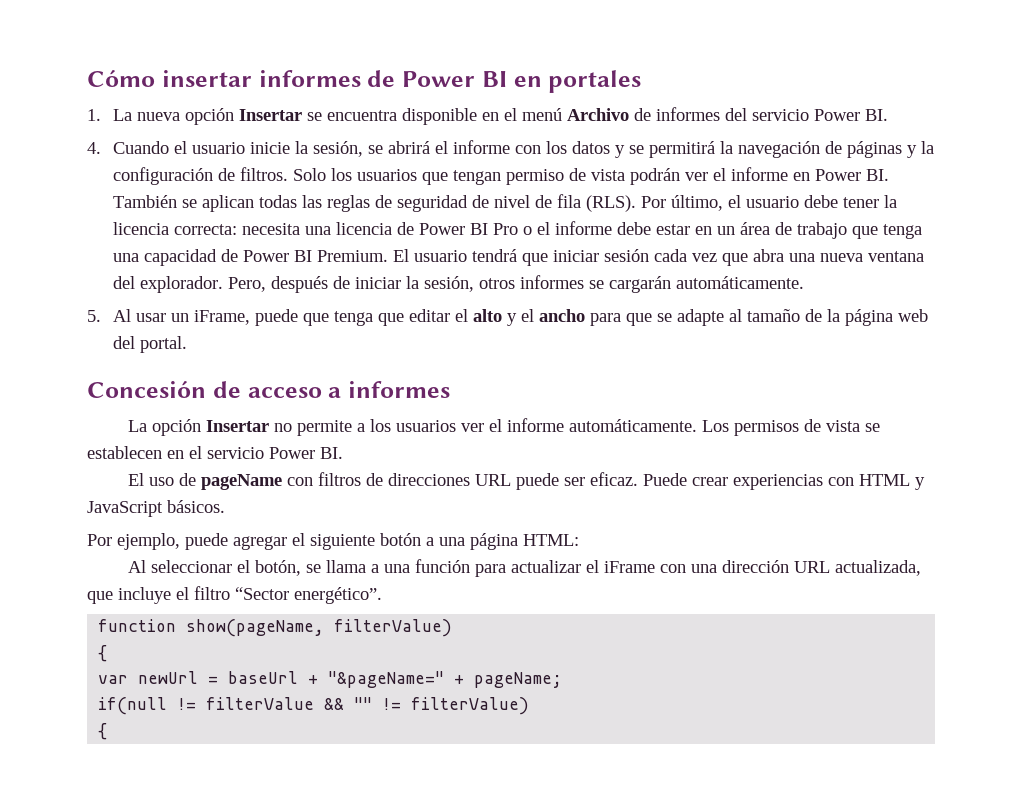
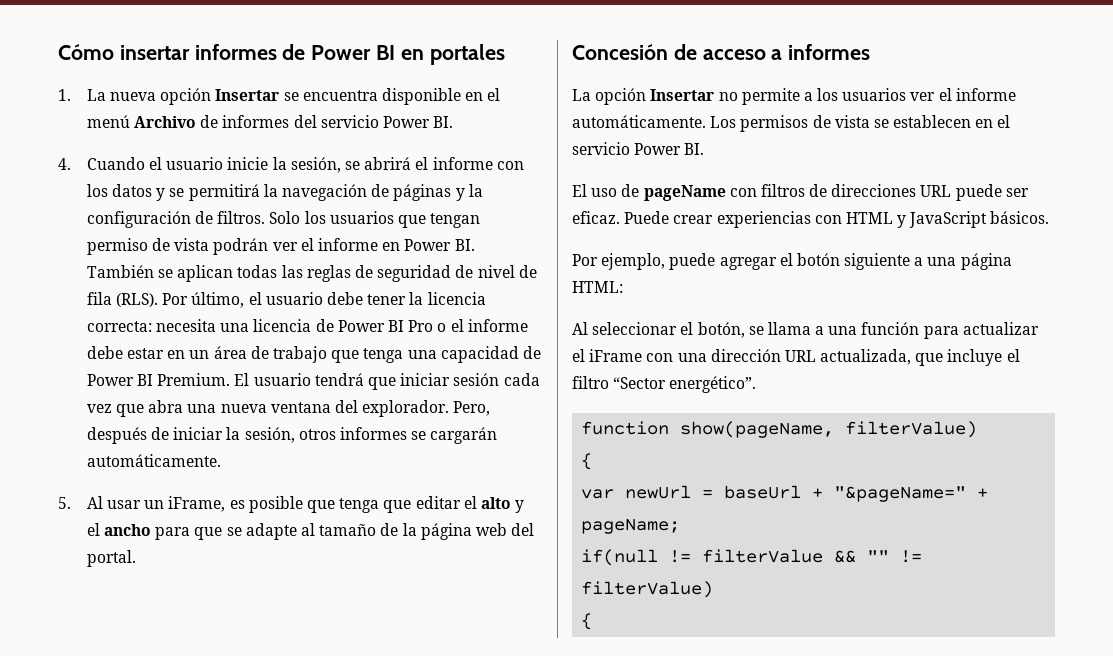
- 5. Al usar un iFrame, puede que tenga que editar el alto y el ancho para que se adapte al tamaño de la página web del portal.
+ 5. Al usar un iFrame, es posible que tenga que editar el alto y el ancho para que se adapte al tamaño de la página web del portal.
- Por ejemplo, puede agregar el siguiente botón a una página HTML:
+ Por ejemplo, puede agregar el botón siguiente a una página HTML:

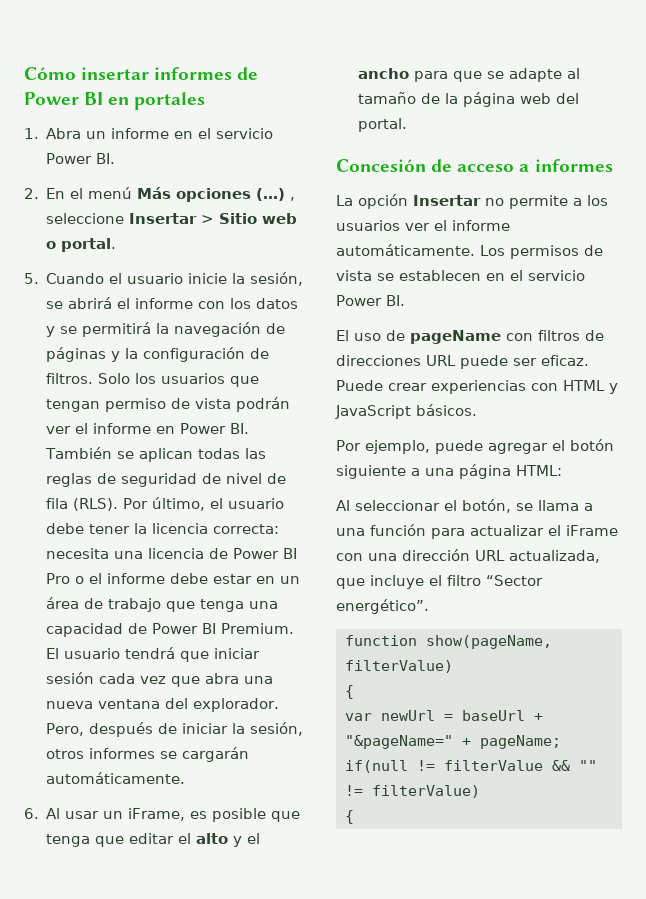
- 1. La nueva opción Insertar se encuentra disponible en el menú Archivo de informes del servicio Power BI.
- 4. Cuando el usuario inicie la sesión, se abrirá el informe con los datos y se permitirá la navegación de páginas y la configuración de filtros.
+ 1. Abra un informe en el servicio Power BI.
+ 2. En el menú Más opciones (…) , seleccione Insertar > Sitio web o portal.
+ 5. Cuando el usuario inicie la sesión, se abrirá el informe con los datos y se permitirá la navegación de páginas y la configuración de filtros.
- 5. Al usar un iFrame, es posible que tenga que editar el alto y el ancho para que se adapte al tamaño de la página web del portal.
+ 6. Al usar un iFrame, es posible que tenga que editar el alto y el ancho para que se adapte al tamaño de la página web del portal.

